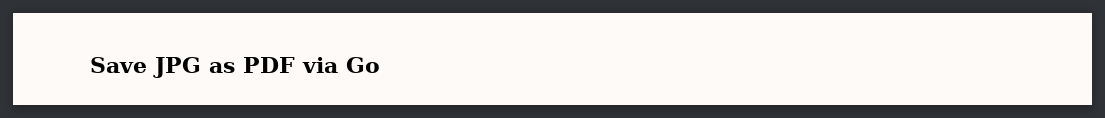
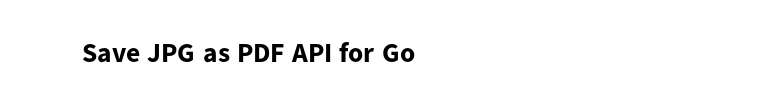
- Save JPG as PDF via Go
+ Save JPG as PDF API for Go

